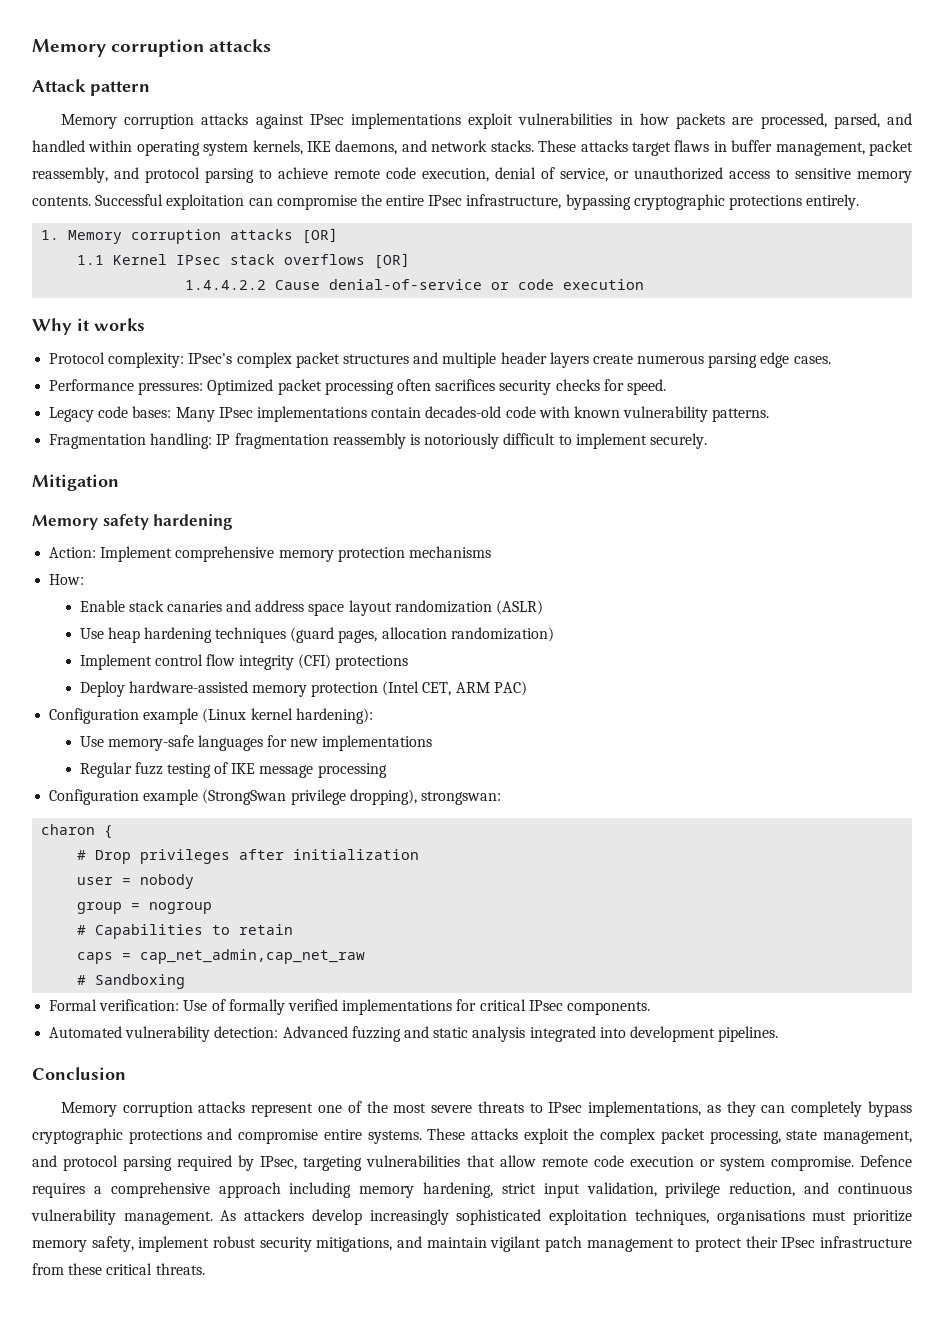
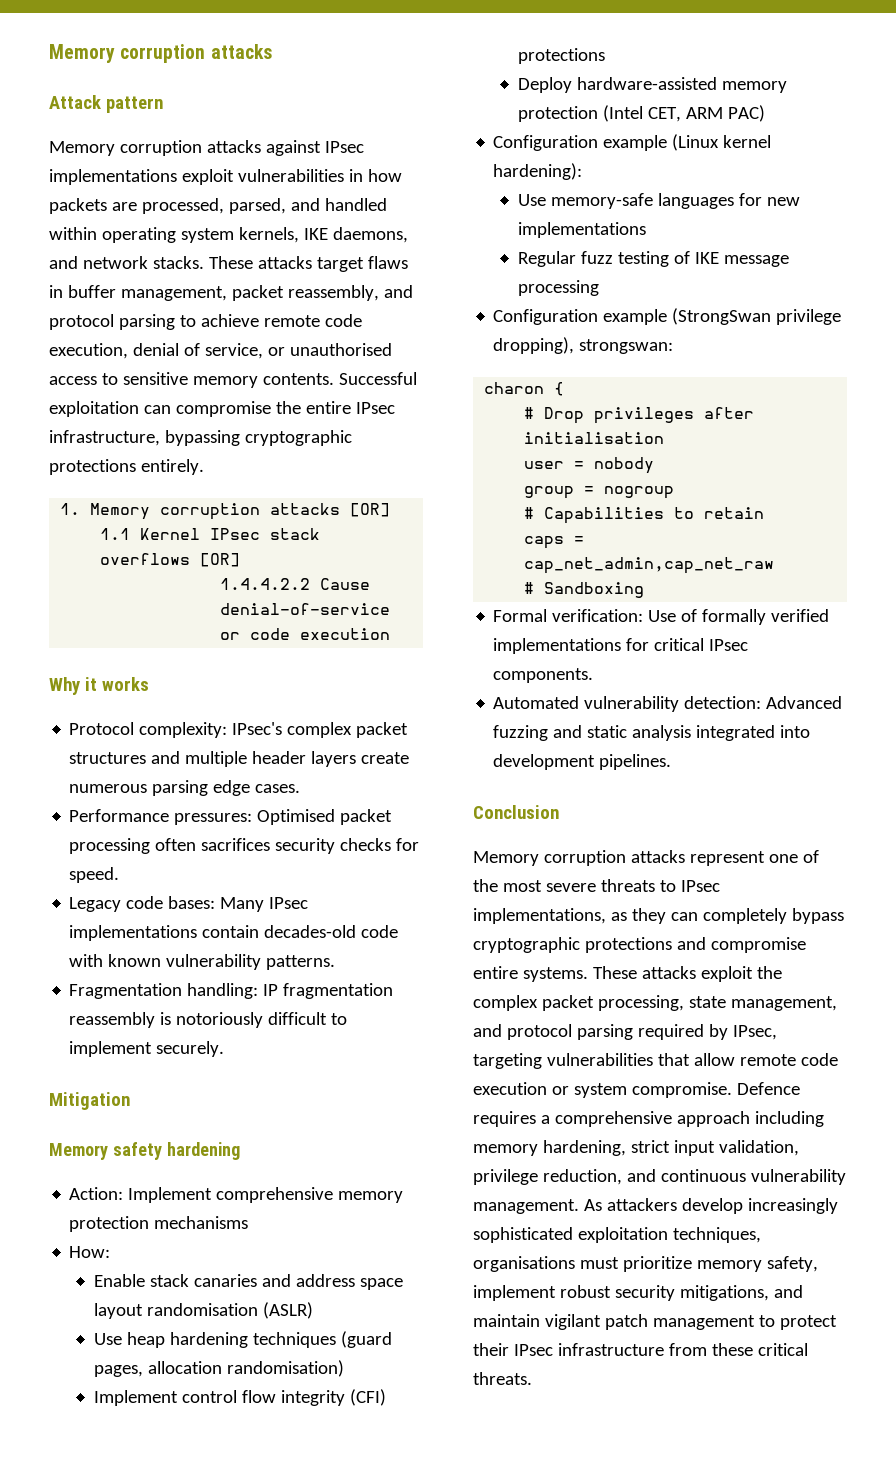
- These attacks target flaws in buffer management, packet reassembly, and protocol parsing to achieve remote code execution, denial of service, or unauthorized access to sensitive memory contents.
+ These attacks target flaws in buffer management, packet reassembly, and protocol parsing to achieve remote code execution, denial of service, or unauthorised access to sensitive memory contents.
- Performance pressures: Optimized packet processing often sacrifices security checks for speed.
+ Performance pressures: Optimised packet processing often sacrifices security checks for speed.
- Enable stack canaries and address space layout randomization (ASLR)
+ Enable stack canaries and address space layout randomisation (ASLR)
- Use heap hardening techniques (guard pages, allocation randomization)
+ Use heap hardening techniques (guard pages, allocation randomisation)
- # Drop privileges after initialization
+ # Drop privileges after initialisation

